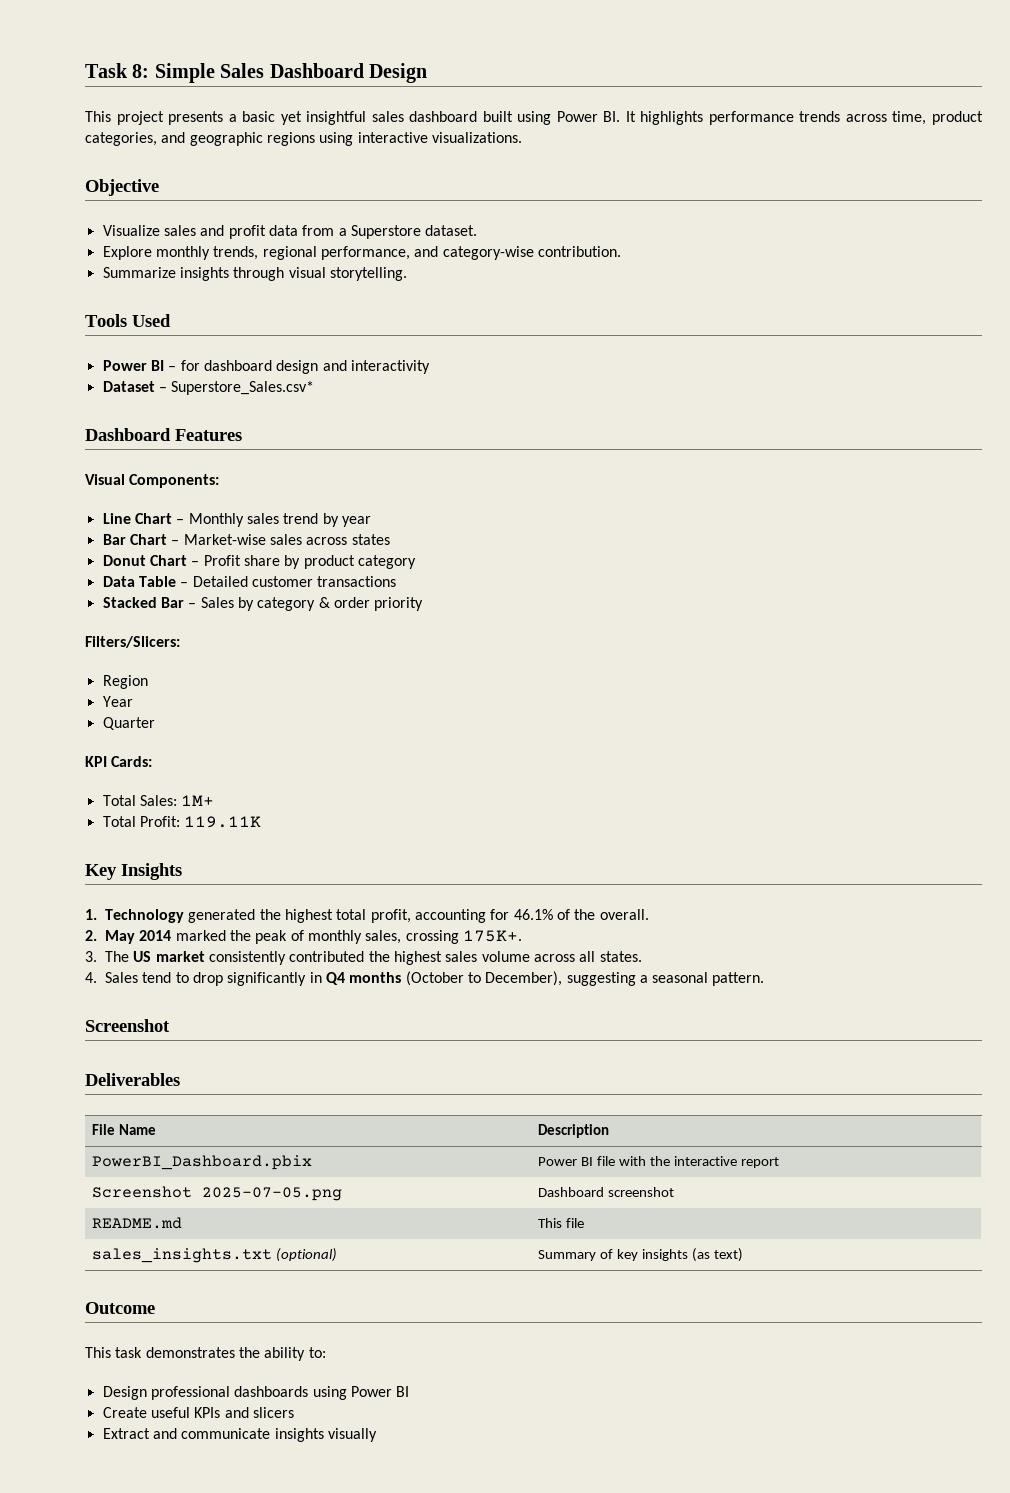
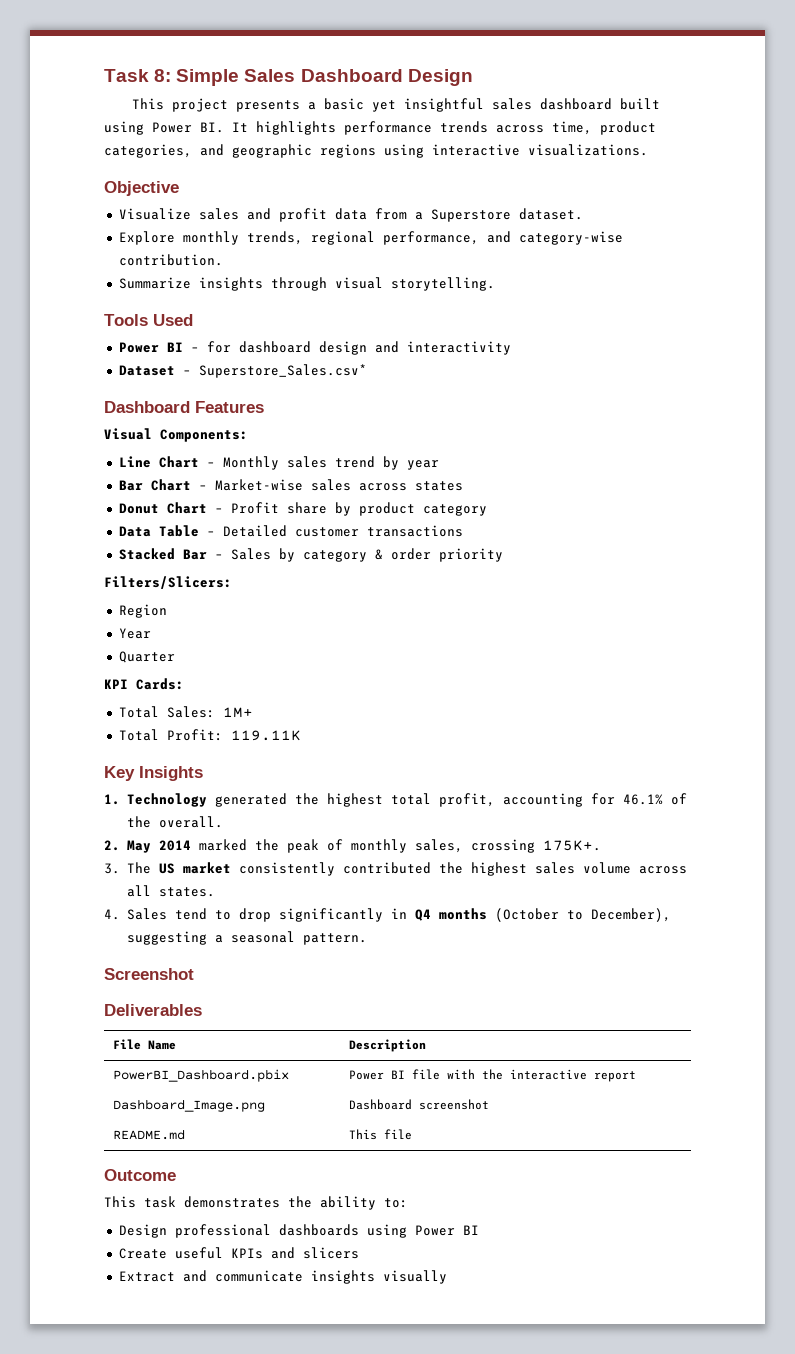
- Screenshot 2025-07-05.png | Dashboard screenshot
+ Dashboard_Image.png | Dashboard screenshot
- sales_insights.txt (optional) | Summary of key insights (as text)

